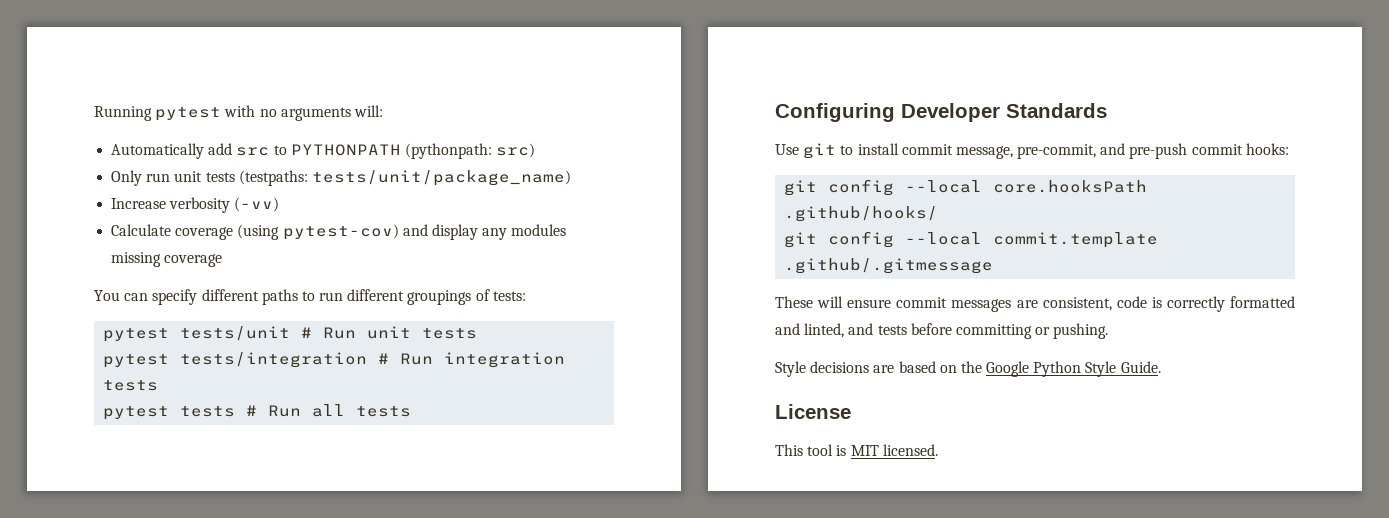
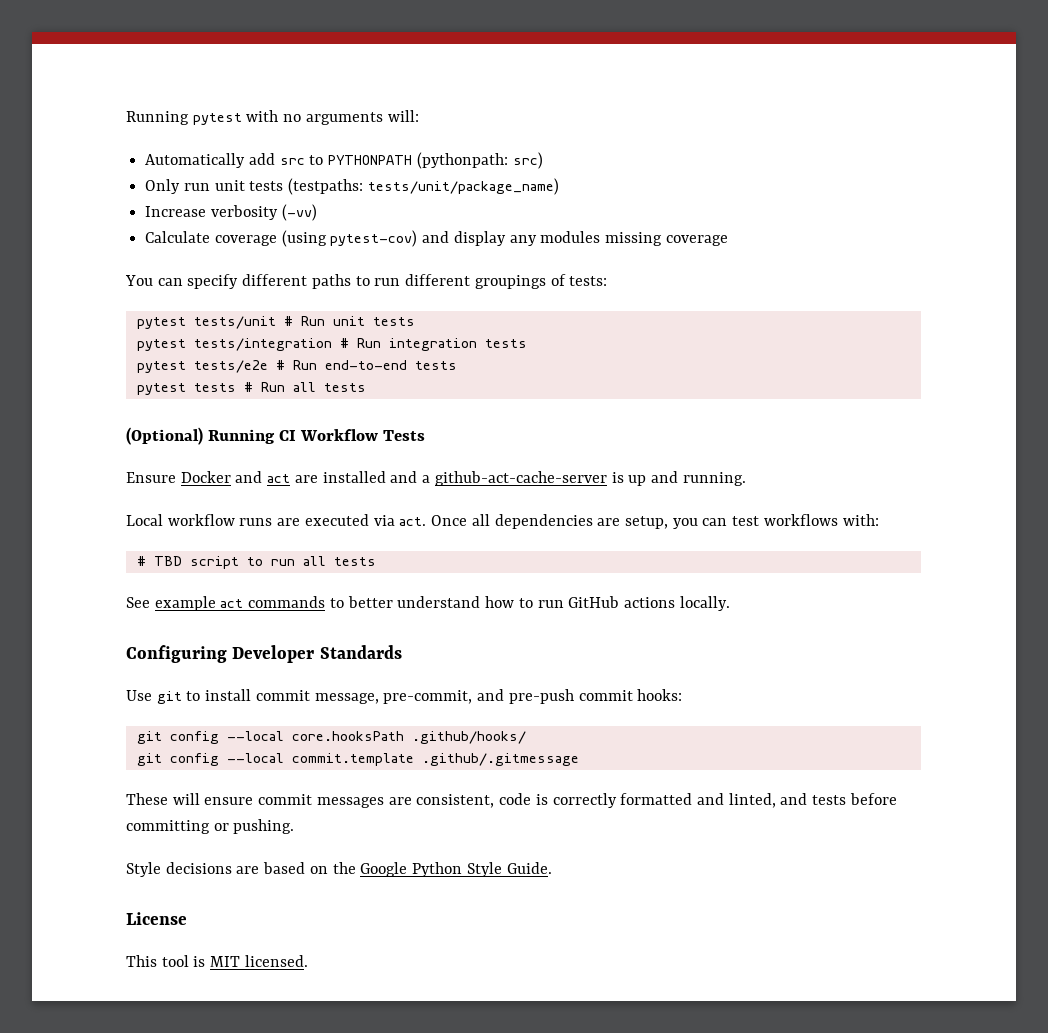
+ pytest tests/e2e # Run end-to-end tests
+ (Optional) Running CI Workflow Tests
+ Ensure Docker and act are installed and a github-act-cache-server is up and running.
+ Local workflow runs are executed via act. Once all dependencies are setup, you can test workflows with:
+ # TBD script to run all tests
+ See example act commands to better understand how to run GitHub actions locally.

